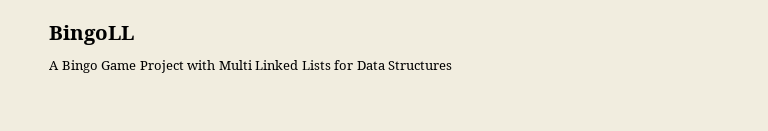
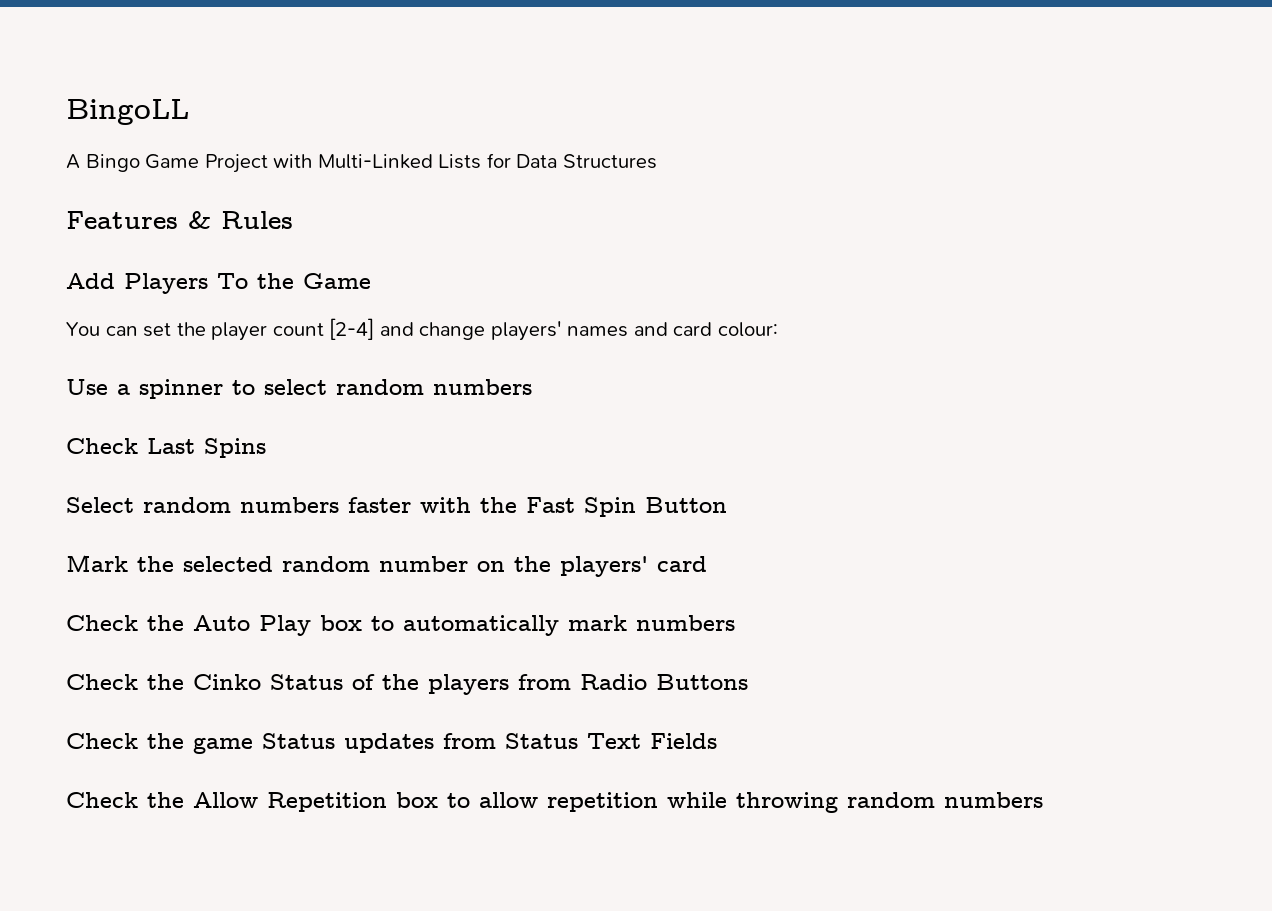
- A Bingo Game Project with Multi Linked Lists for Data Structures
+ A Bingo Game Project with Multi-Linked Lists for Data Structures
+ Features & Rules
+ Add Players To the Game
+ You can set the player count [2-4] and change players' names and card colour:
+ Use a spinner to select random numbers
+ Check Last Spins
+ Select random numbers faster with the Fast Spin Button
+ Mark the selected random number on the players' card
+ Check the Auto Play box to automatically mark numbers
+ Check the Cinko Status of the players from Radio Buttons
+ Check the game Status updates from Status Text Fields
+ Check the Allow Repetition box to allow repetition while throwing random numbers

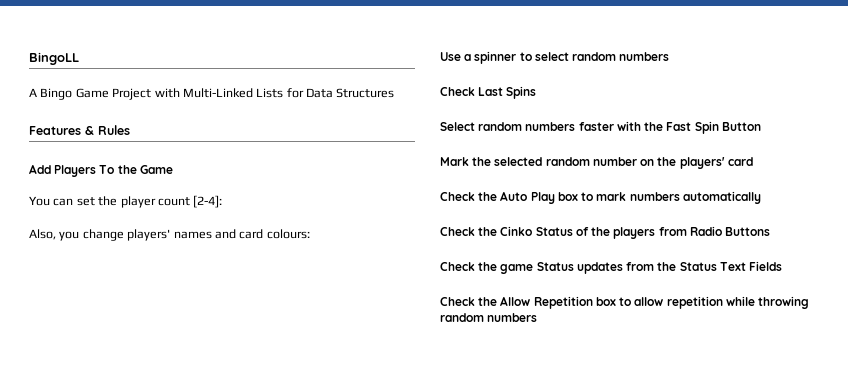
- You can set the player count [2-4] and change players' names and card colour:
+ You can set the player count [2-4]:
+ Also, you change players' names and card colours:
- Check the Auto Play box to automatically mark numbers
+ Check the Auto Play box to mark numbers automatically
- Check the game Status updates from Status Text Fields
+ Check the game Status updates from the Status Text Fields

